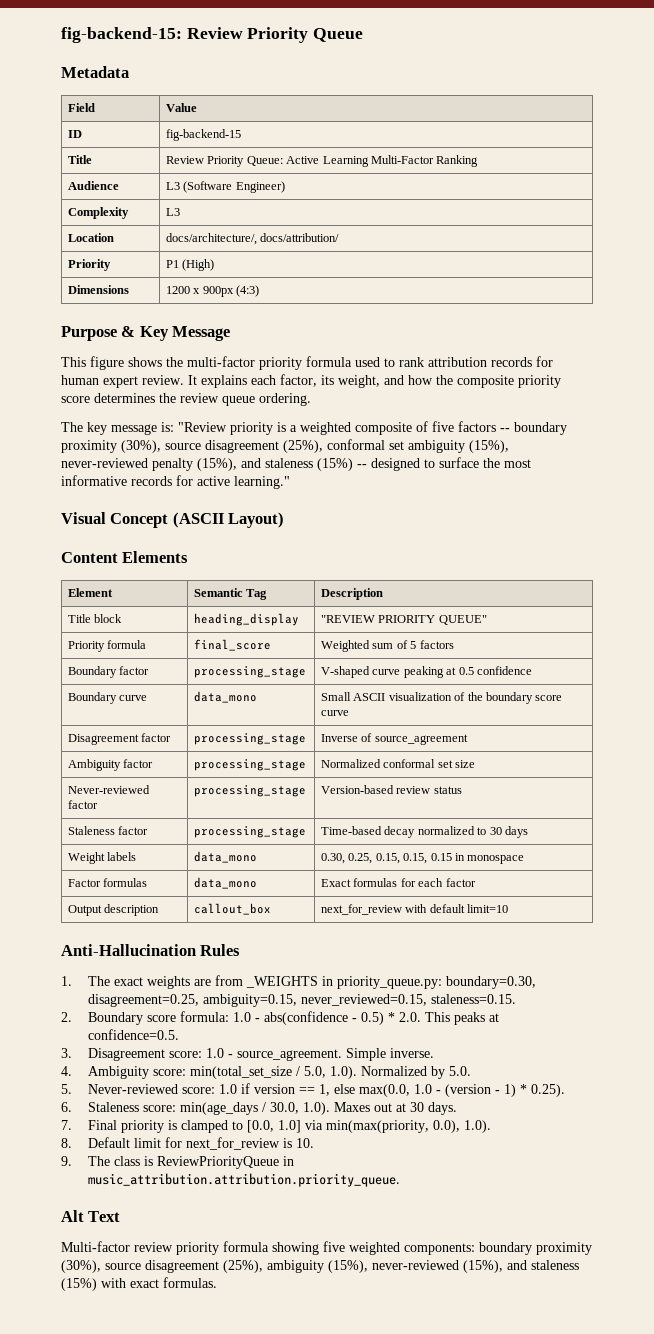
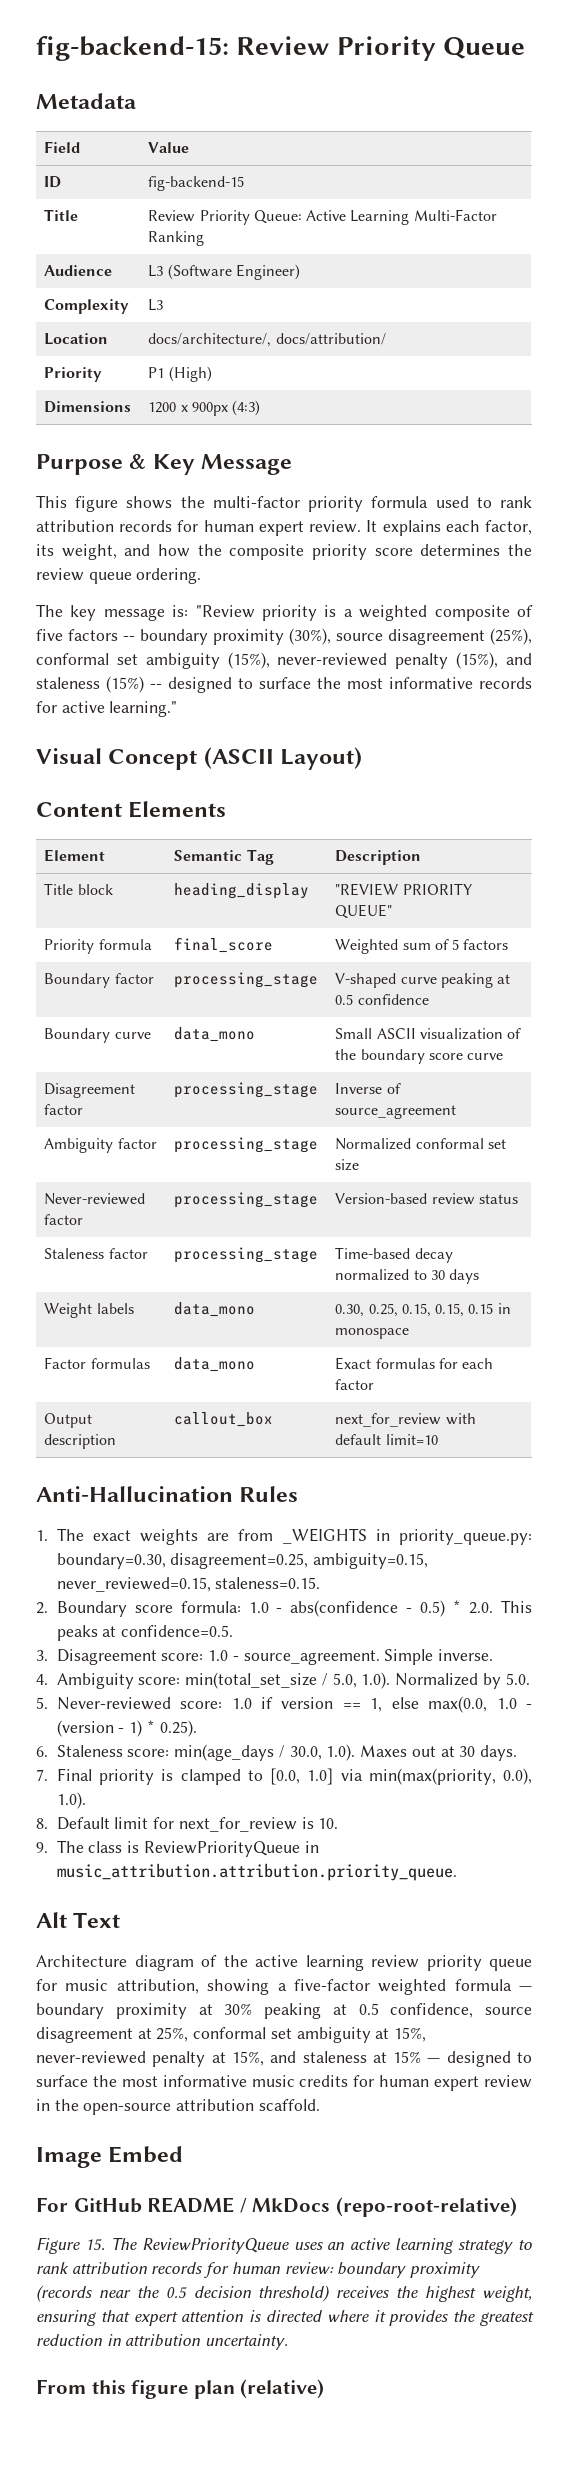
- Multi-factor review priority formula showing five weighted components: boundary proximity (30%), source disagreement (25%), ambiguity (15%), never-reviewed (15%), and staleness (15%) with exact formulas.
+ Architecture diagram of the active learning review priority queue for music attribution, showing a five-factor weighted formula — boundary proximity at 30% peaking at 0.5 confidence, source disagreement at 25%, conformal set ambiguity at 15%, never-reviewed penalty at 15%, and staleness at 15% — designed to surface the most informative music credits for human expert review in the open-source attribution scaffold.
+ Image Embed
+ For GitHub README / MkDocs (repo-root-relative)
+ Figure 15. The ReviewPriorityQueue uses an active learning strategy to rank attribution records for human review: boundary proximity (records near the 0.5 decision threshold) receives the highest weight, ensuring that expert attention is directed where it provides the greatest reduction in attribution uncertainty.
+ From this figure plan (relative)

